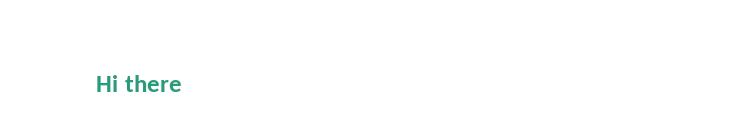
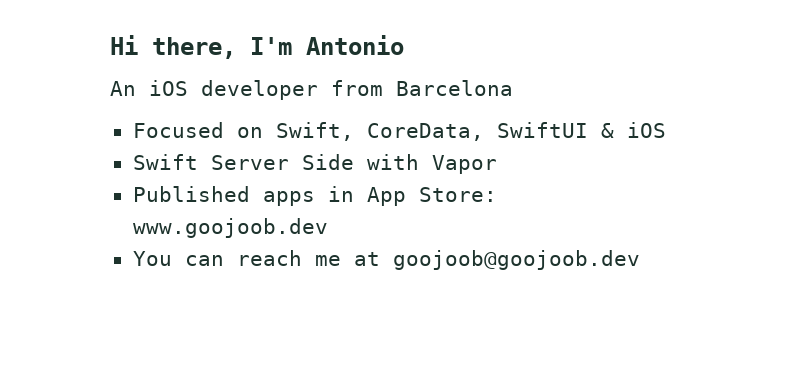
- Hi there
+ Hi there, I'm Antonio
+ An iOS developer from Barcelona
+ Focused on Swift, CoreData, SwiftUI & iOS
+ Swift Server Side with Vapor
+ Published apps in App Store: www.goojoob.dev
+ You can reach me at goojoob@goojoob.dev

